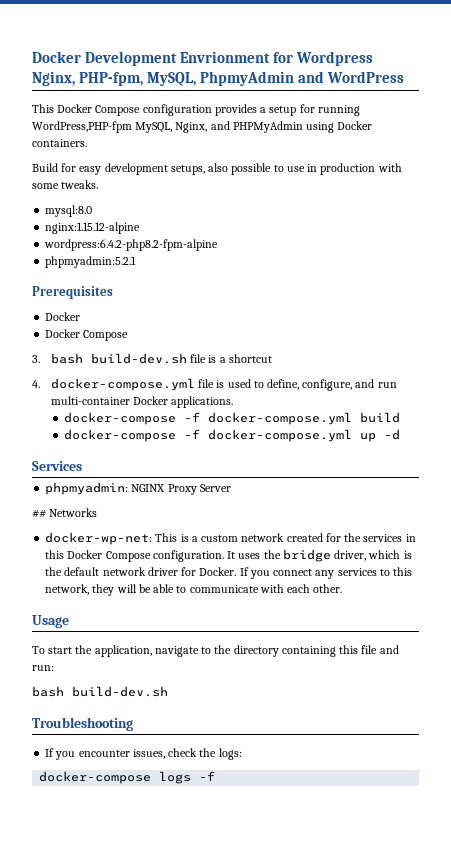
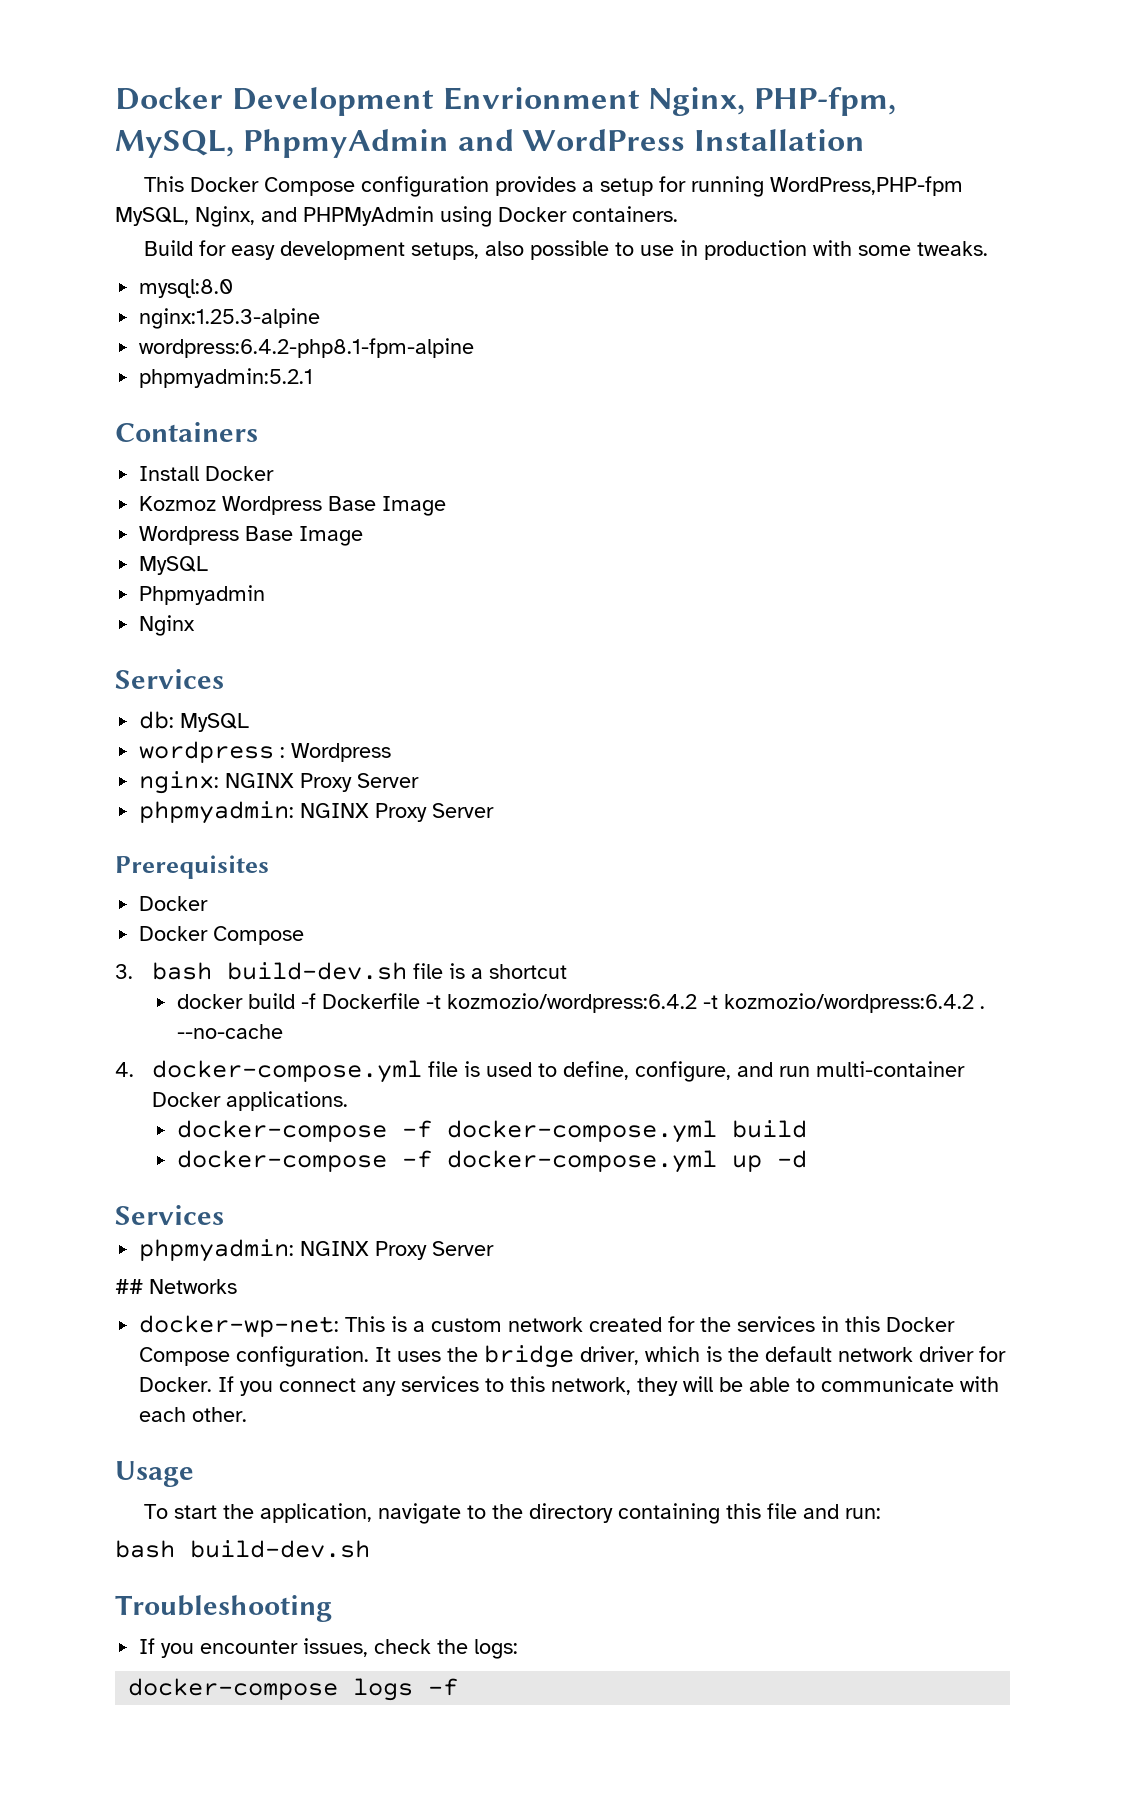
- Docker Development Envrionment for Wordpress Nginx, PHP-fpm, MySQL, PhpmyAdmin and WordPress
+ Docker Development Envrionment Nginx, PHP-fpm, MySQL, PhpmyAdmin and WordPress Installation
- nginx:1.15.12-alpine
- wordpress:6.4.2-php8.2-fpm-alpine
+ nginx:1.25.3-alpine
+ wordpress:6.4.2-php8.1-fpm-alpine
+ Containers
+ Install Docker
+ Kozmoz Wordpress Base Image
+ Wordpress Base Image
+ MySQL
+ Phpmyadmin
+ Nginx
+ Services
+ db: MySQL
+ wordpress : Wordpress
+ nginx: NGINX Proxy Server
+ phpmyadmin: NGINX Proxy Server
+ docker build -f Dockerfile -t kozmozio/wordpress:6.4.2 -t kozmozio/wordpress:6.4.2 . --no-cache

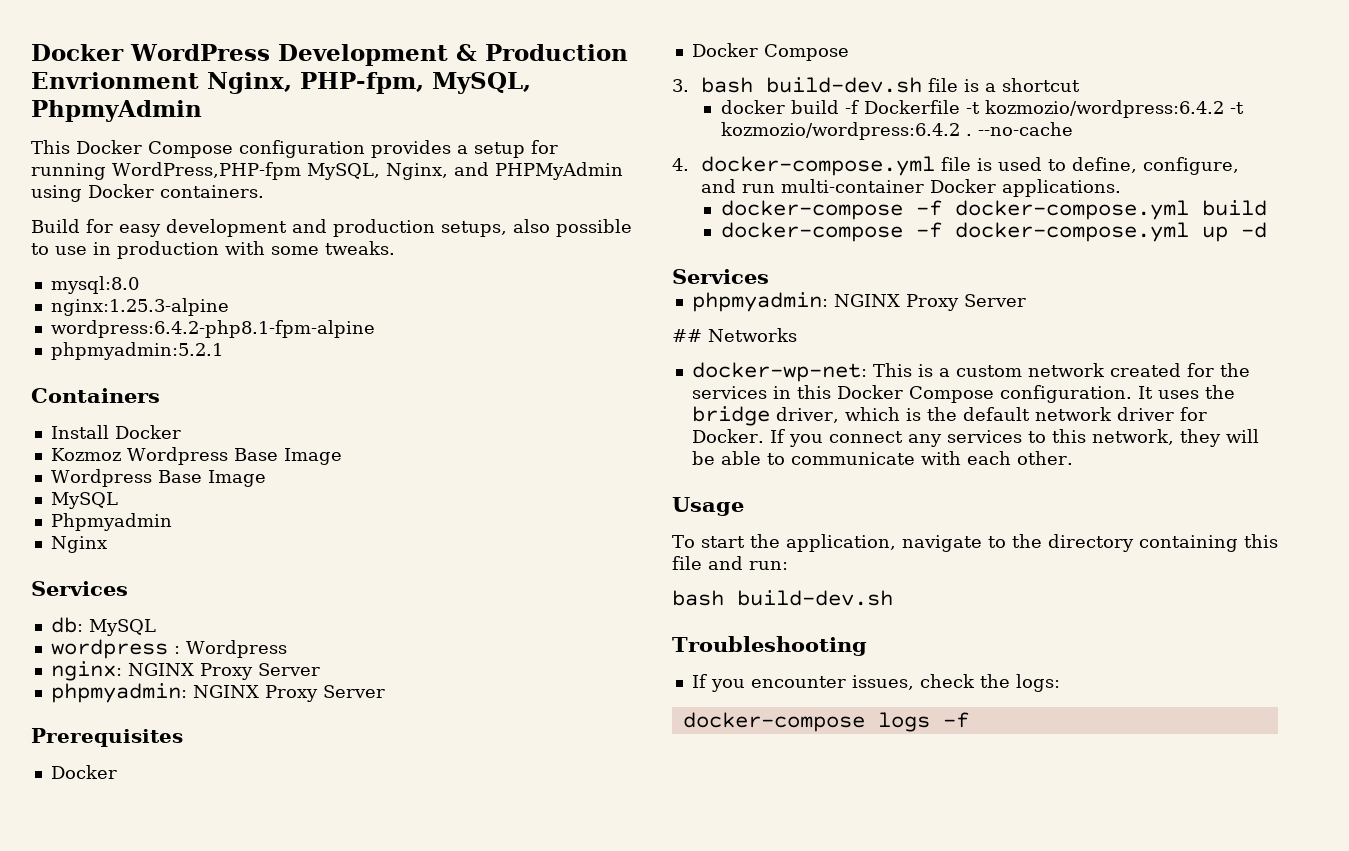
- Docker Development Envrionment Nginx, PHP-fpm, MySQL, PhpmyAdmin and WordPress Installation
+ Docker WordPress Development & Production Envrionment Nginx, PHP-fpm, MySQL, PhpmyAdmin
- Build for easy development setups, also possible to use in production with some tweaks.
+ Build for easy development and production setups, also possible to use in production with some tweaks.

